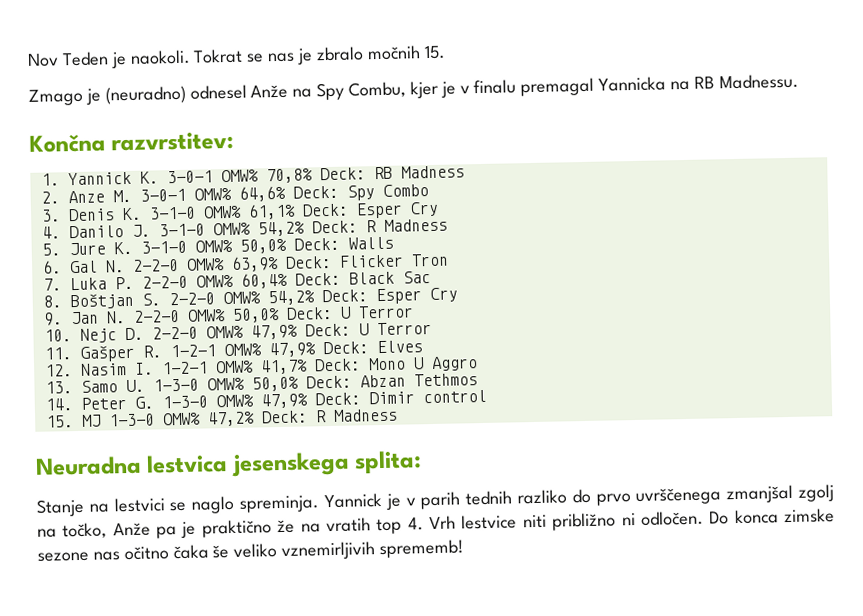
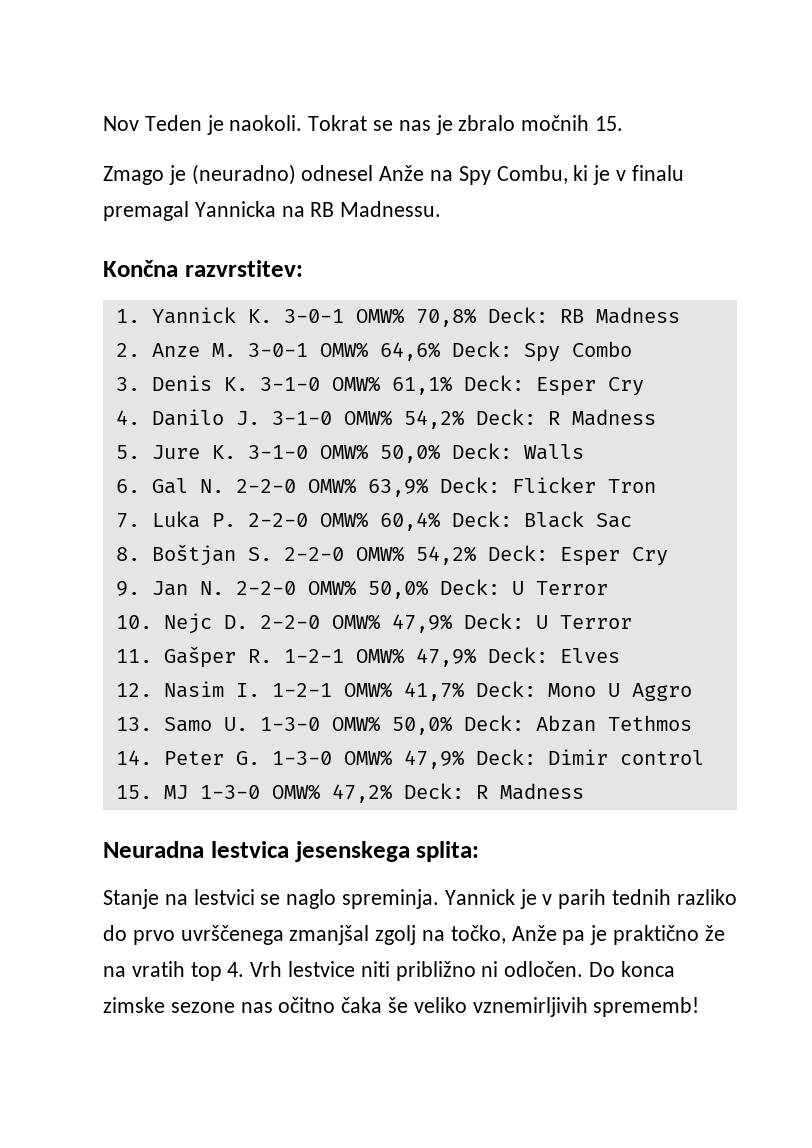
- Zmago je (neuradno) odnesel Anže na Spy Combu, kjer je v finalu premagal Yannicka na RB Madnessu.
+ Zmago je (neuradno) odnesel Anže na Spy Combu, ki je v finalu premagal Yannicka na RB Madnessu.

